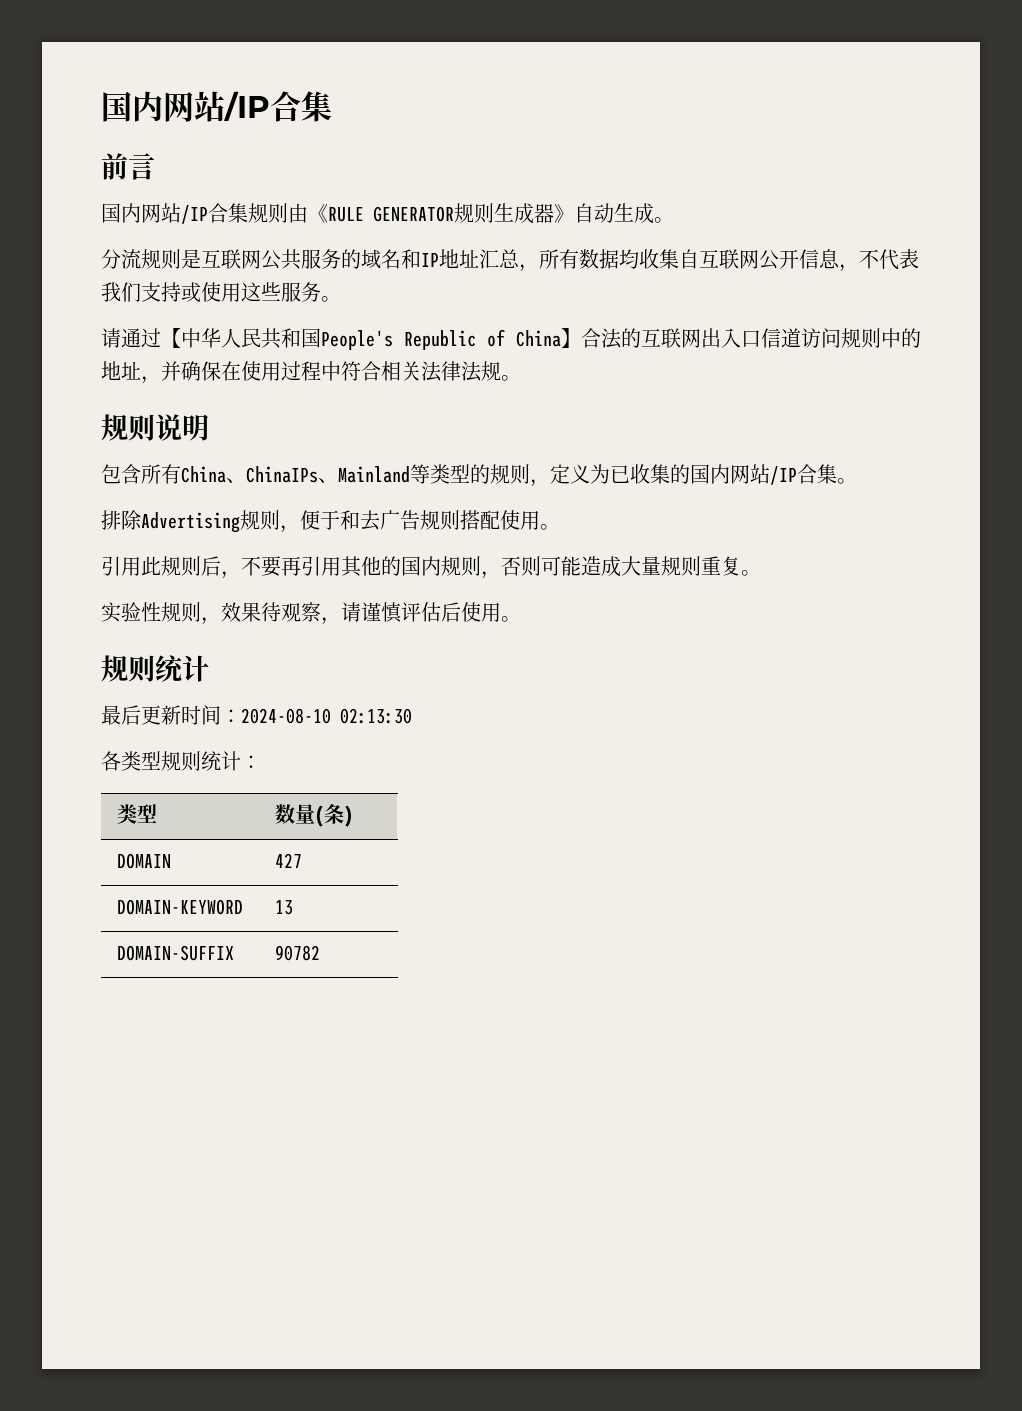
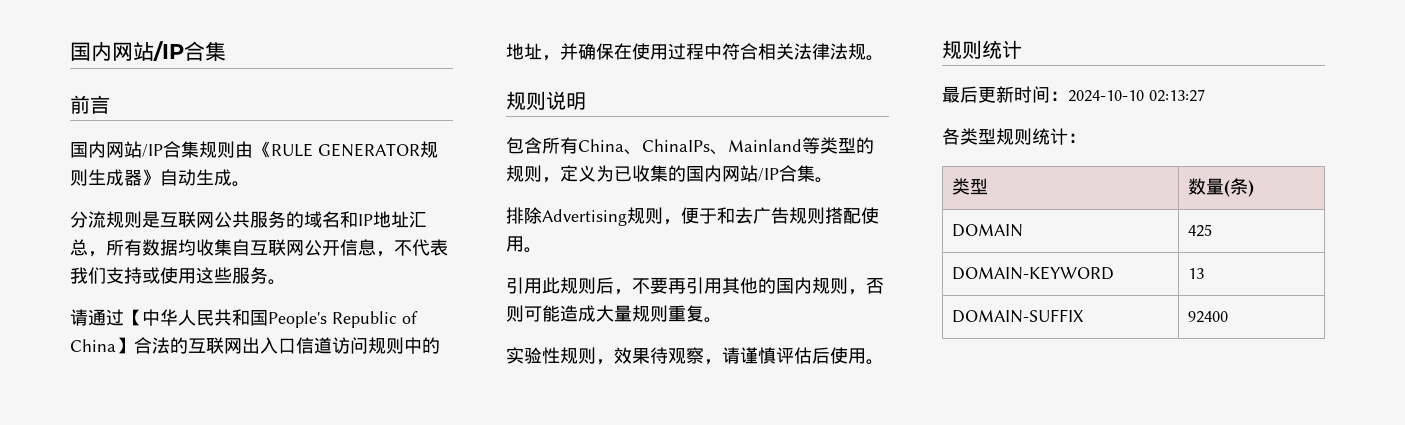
- 最后更新时间：2024-08-10 02:13:30
+ 最后更新时间：2024-10-10 02:13:27
- DOMAIN | 427
+ DOMAIN | 425
- DOMAIN-SUFFIX | 90782
+ DOMAIN-SUFFIX | 92400

